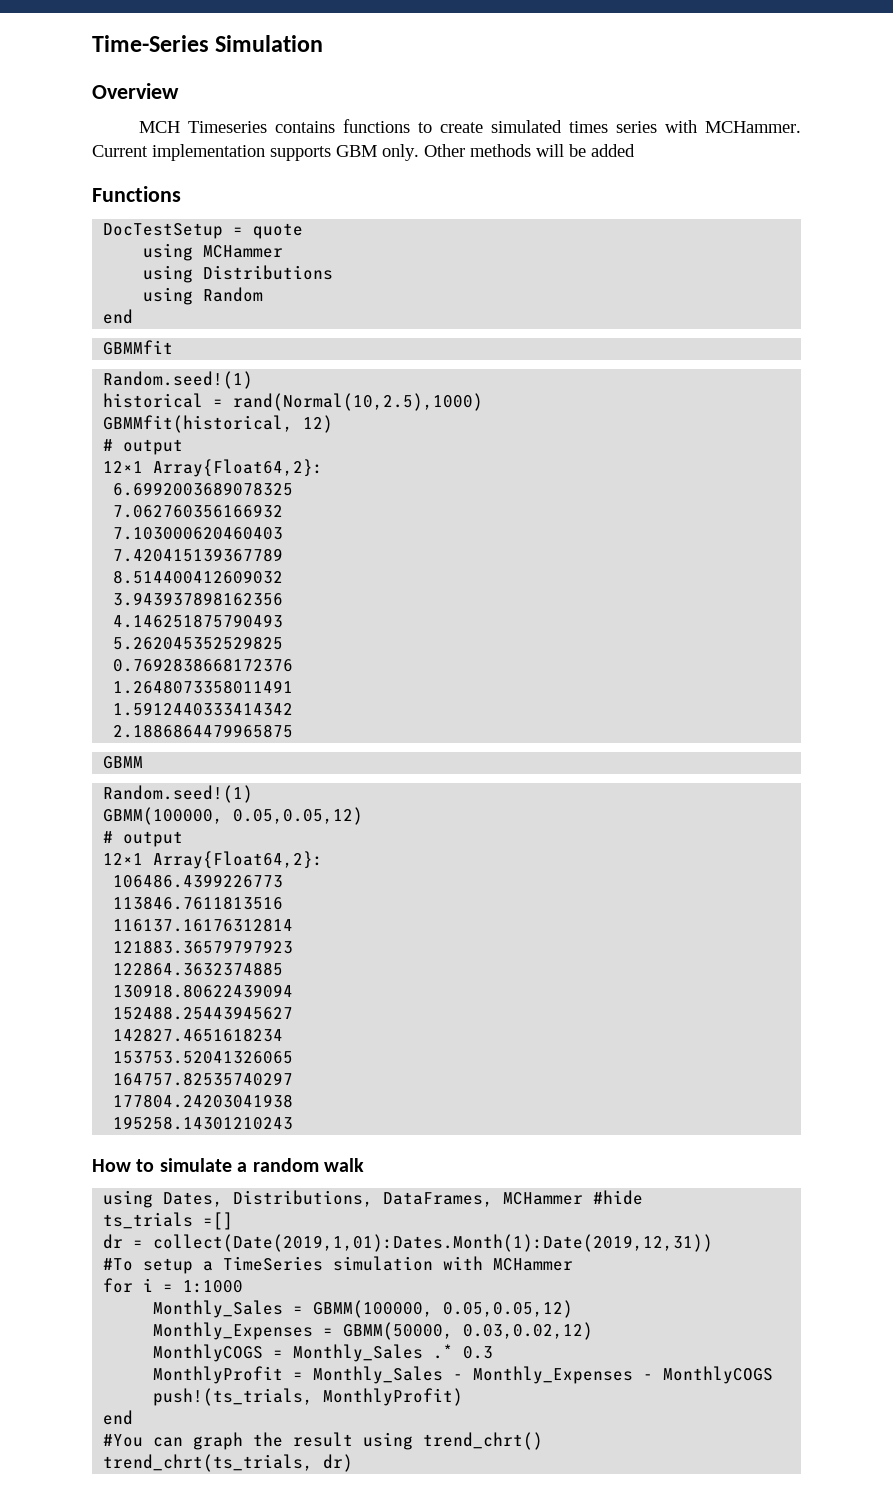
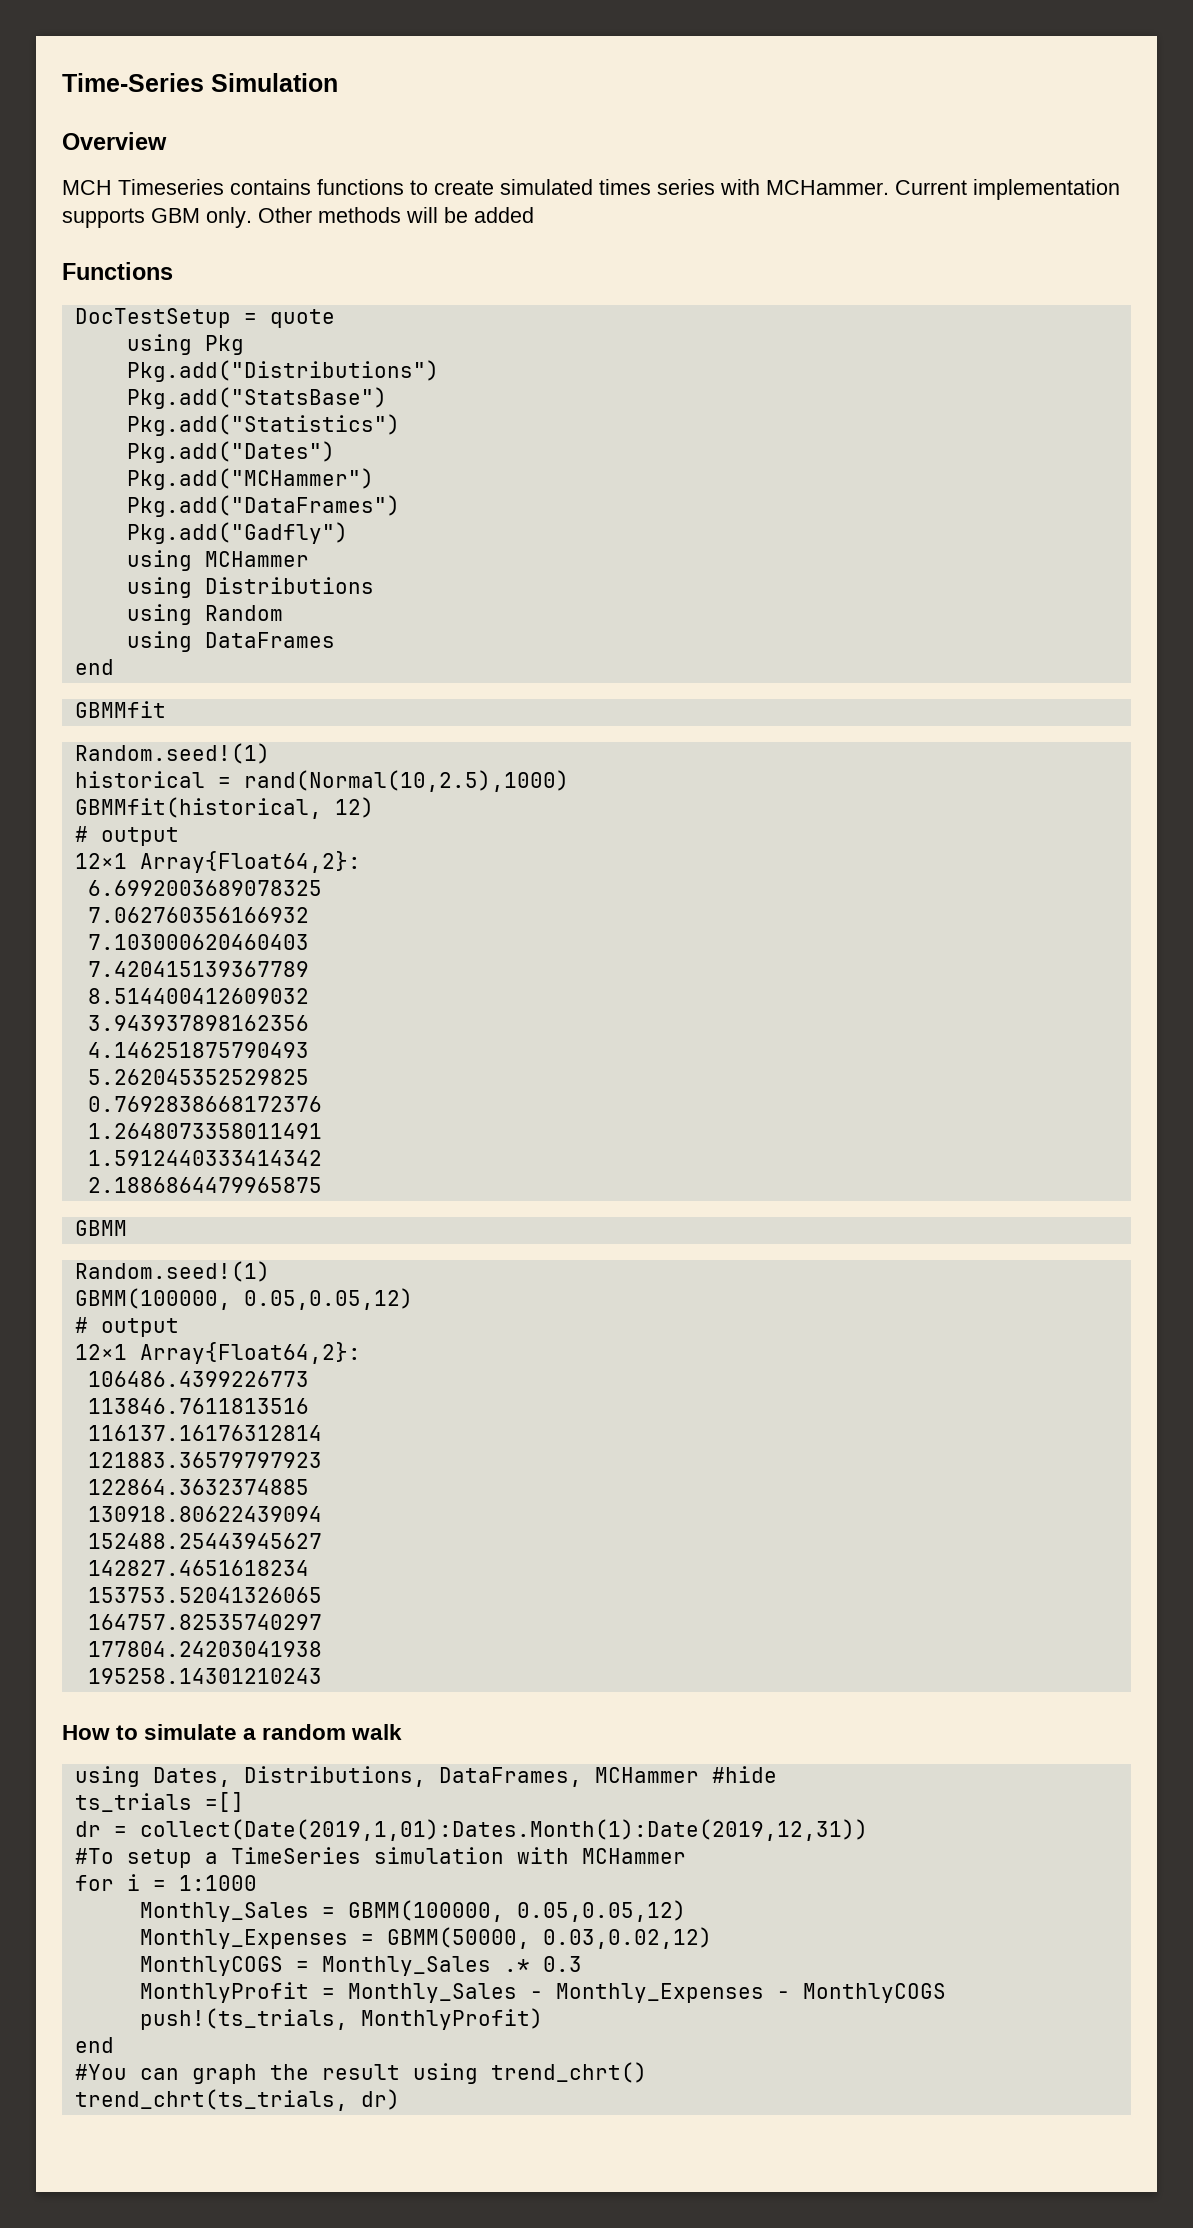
+ using Pkg
+ Pkg.add("Distributions")
+ Pkg.add("StatsBase")
+ Pkg.add("Statistics")
+ Pkg.add("Dates")
+ Pkg.add("MCHammer")
+ Pkg.add("DataFrames")
+ Pkg.add("Gadfly")
+ using DataFrames

